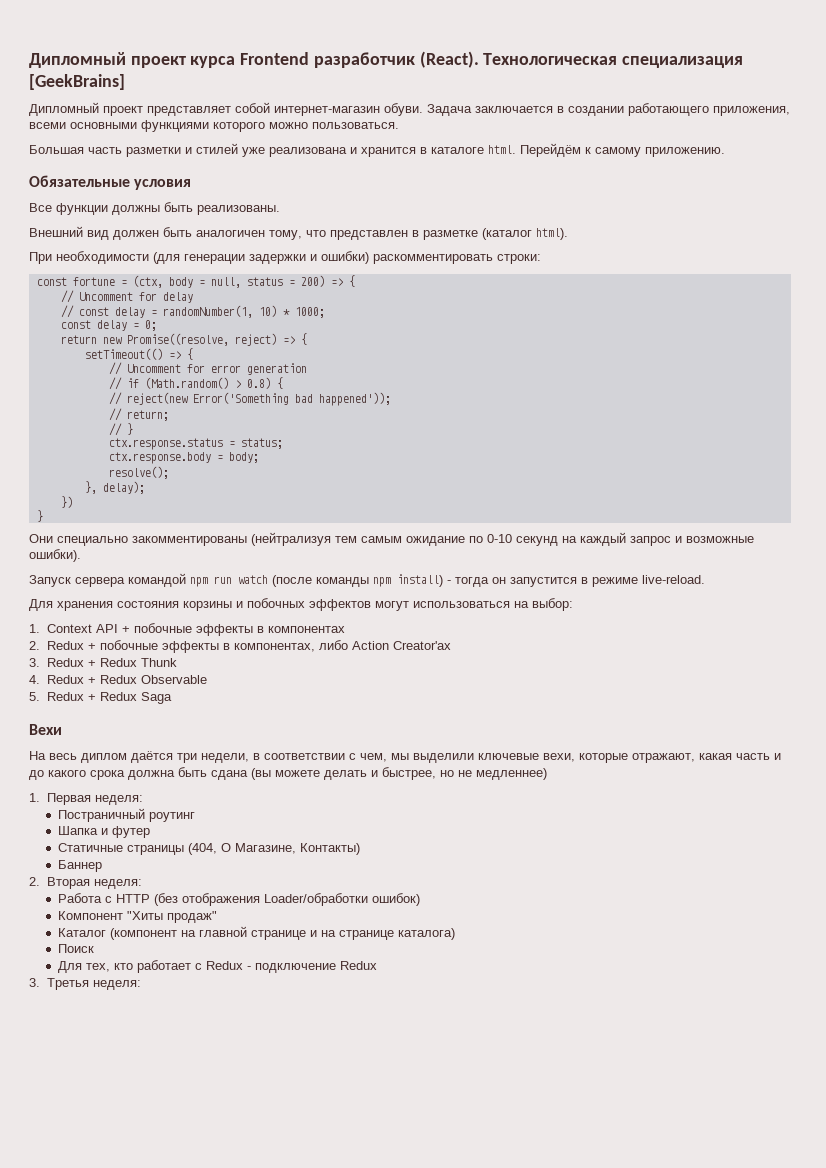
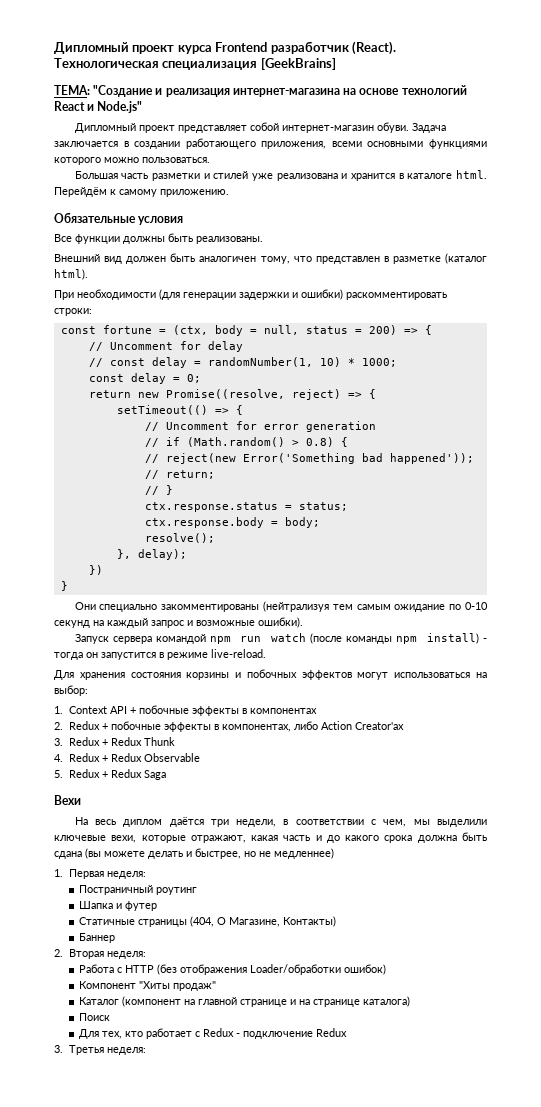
+ ТЕМА: "Создание и реализация интернет-магазина на основе технологий React и Node.js"

